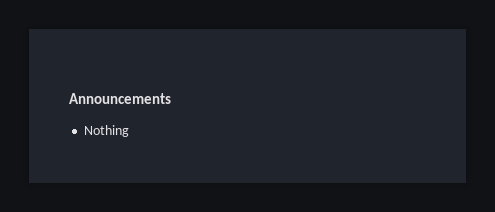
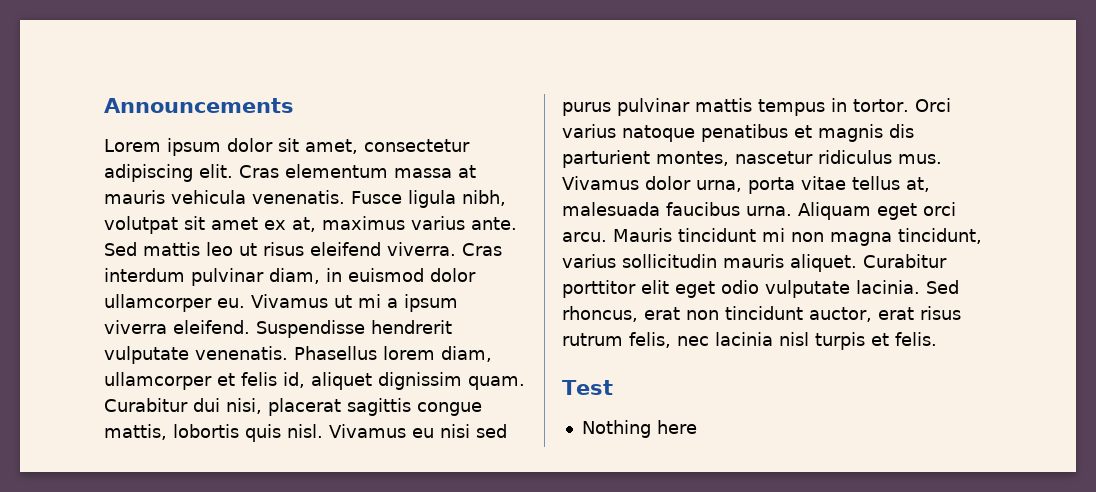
+ Lorem ipsum dolor sit amet, consectetur adipiscing elit. Cras elementum massa at mauris vehicula venenatis. Fusce ligula nibh, volutpat sit amet ex at, maximus varius ante. Sed mattis leo ut risus eleifend viverra. Cras interdum pulvinar diam, in euismod dolor ullamcorper eu. Vivamus ut mi a ipsum viverra eleifend. Suspendisse hendrerit vulputate venenatis. Phasellus lorem diam, ullamcorper et felis id, aliquet dignissim quam. Curabitur dui nisi, placerat sagittis congue mattis, lobortis quis nisl. Vivamus eu nisi sed purus pulvinar mattis tempus in tortor. Orci varius natoque penatibus et magnis dis parturient montes, nascetur ridiculus mus. Vivamus dolor urna, porta vitae tellus at, malesuada faucibus urna. Aliquam eget orci arcu. Mauris tincidunt mi non magna tincidunt, varius sollicitudin mauris aliquet. Curabitur porttitor elit eget odio vulputate lacinia. Sed rhoncus, erat non tincidunt auctor, erat risus rutrum felis, nec lacinia nisl turpis et felis.
+ Test
- Nothing
+ Nothing here

